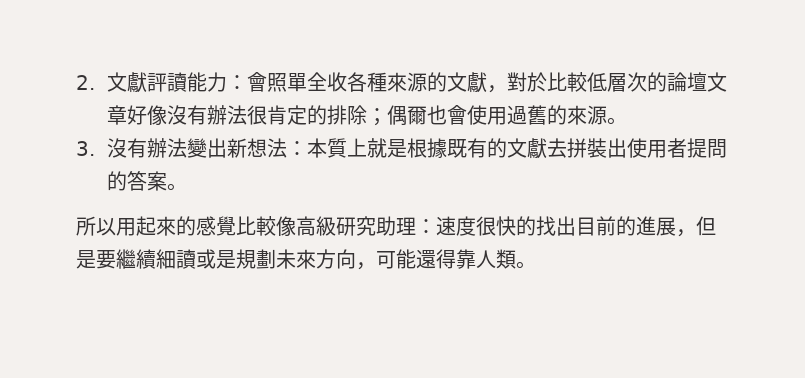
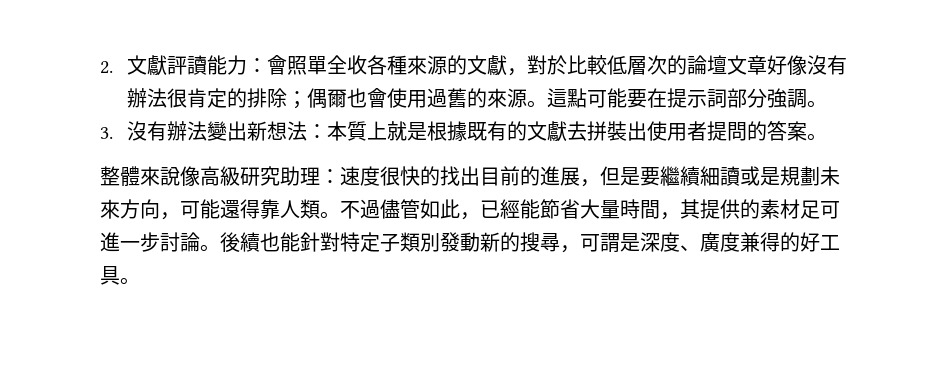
+ 這點可能要在提示詞部分強調。
- 所以用起來的感覺比較像高級研究助理：速度很快的找出目前的進展，但是要繼續細讀或是規劃未來方向，可能還得靠人類。
+ 整體來說像高級研究助理：速度很快的找出目前的進展，但是要繼續細讀或是規劃未來方向，可能還得靠人類。
+ 不過儘管如此，已經能節省大量時間，其提供的素材足可進一步討論。後續也能針對特定子類別發動新的搜尋，可謂是深度、廣度兼得的好工具。

